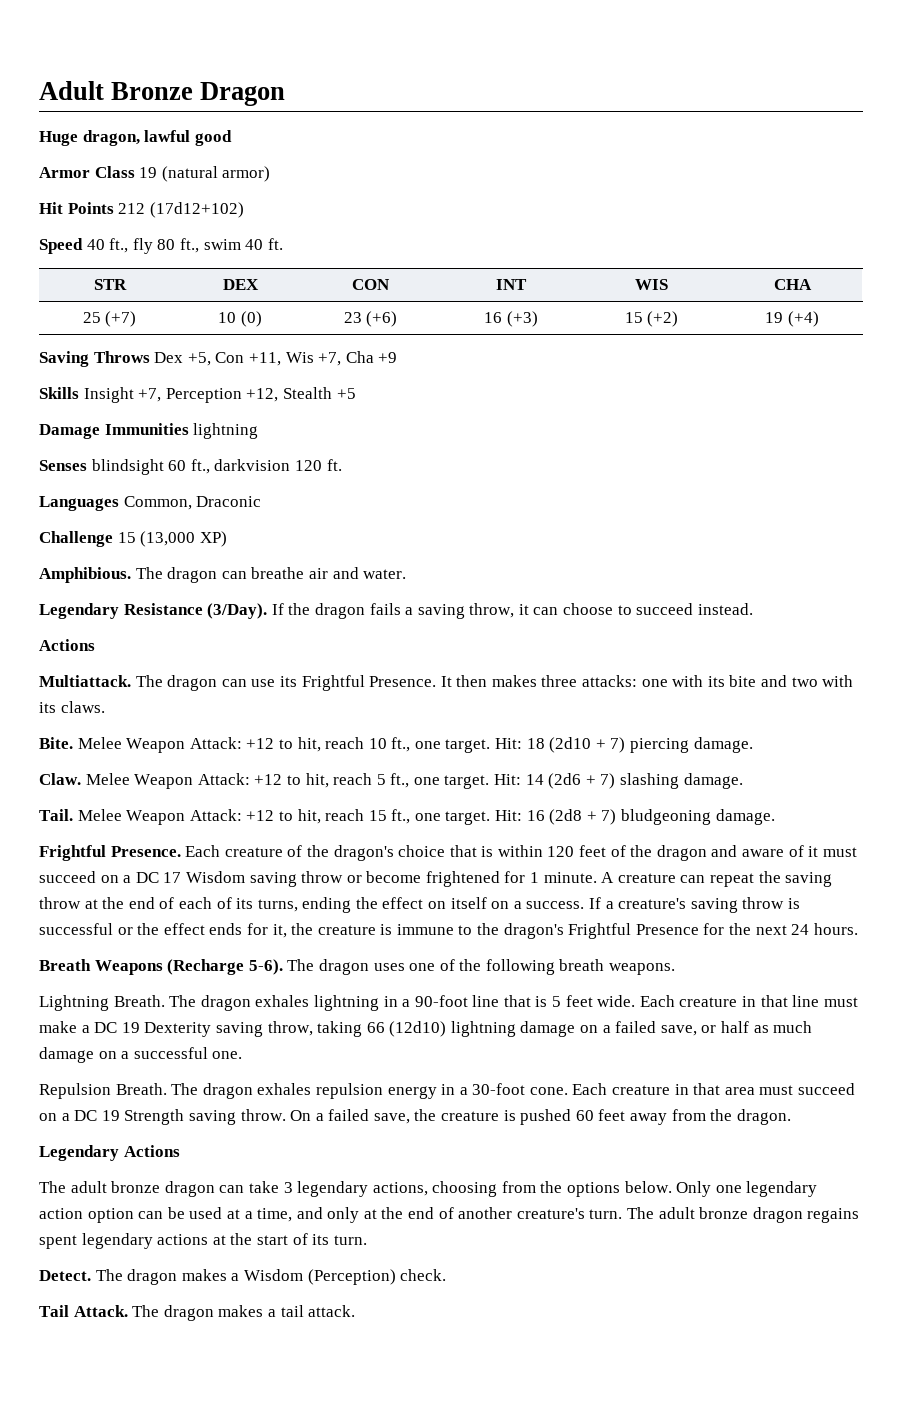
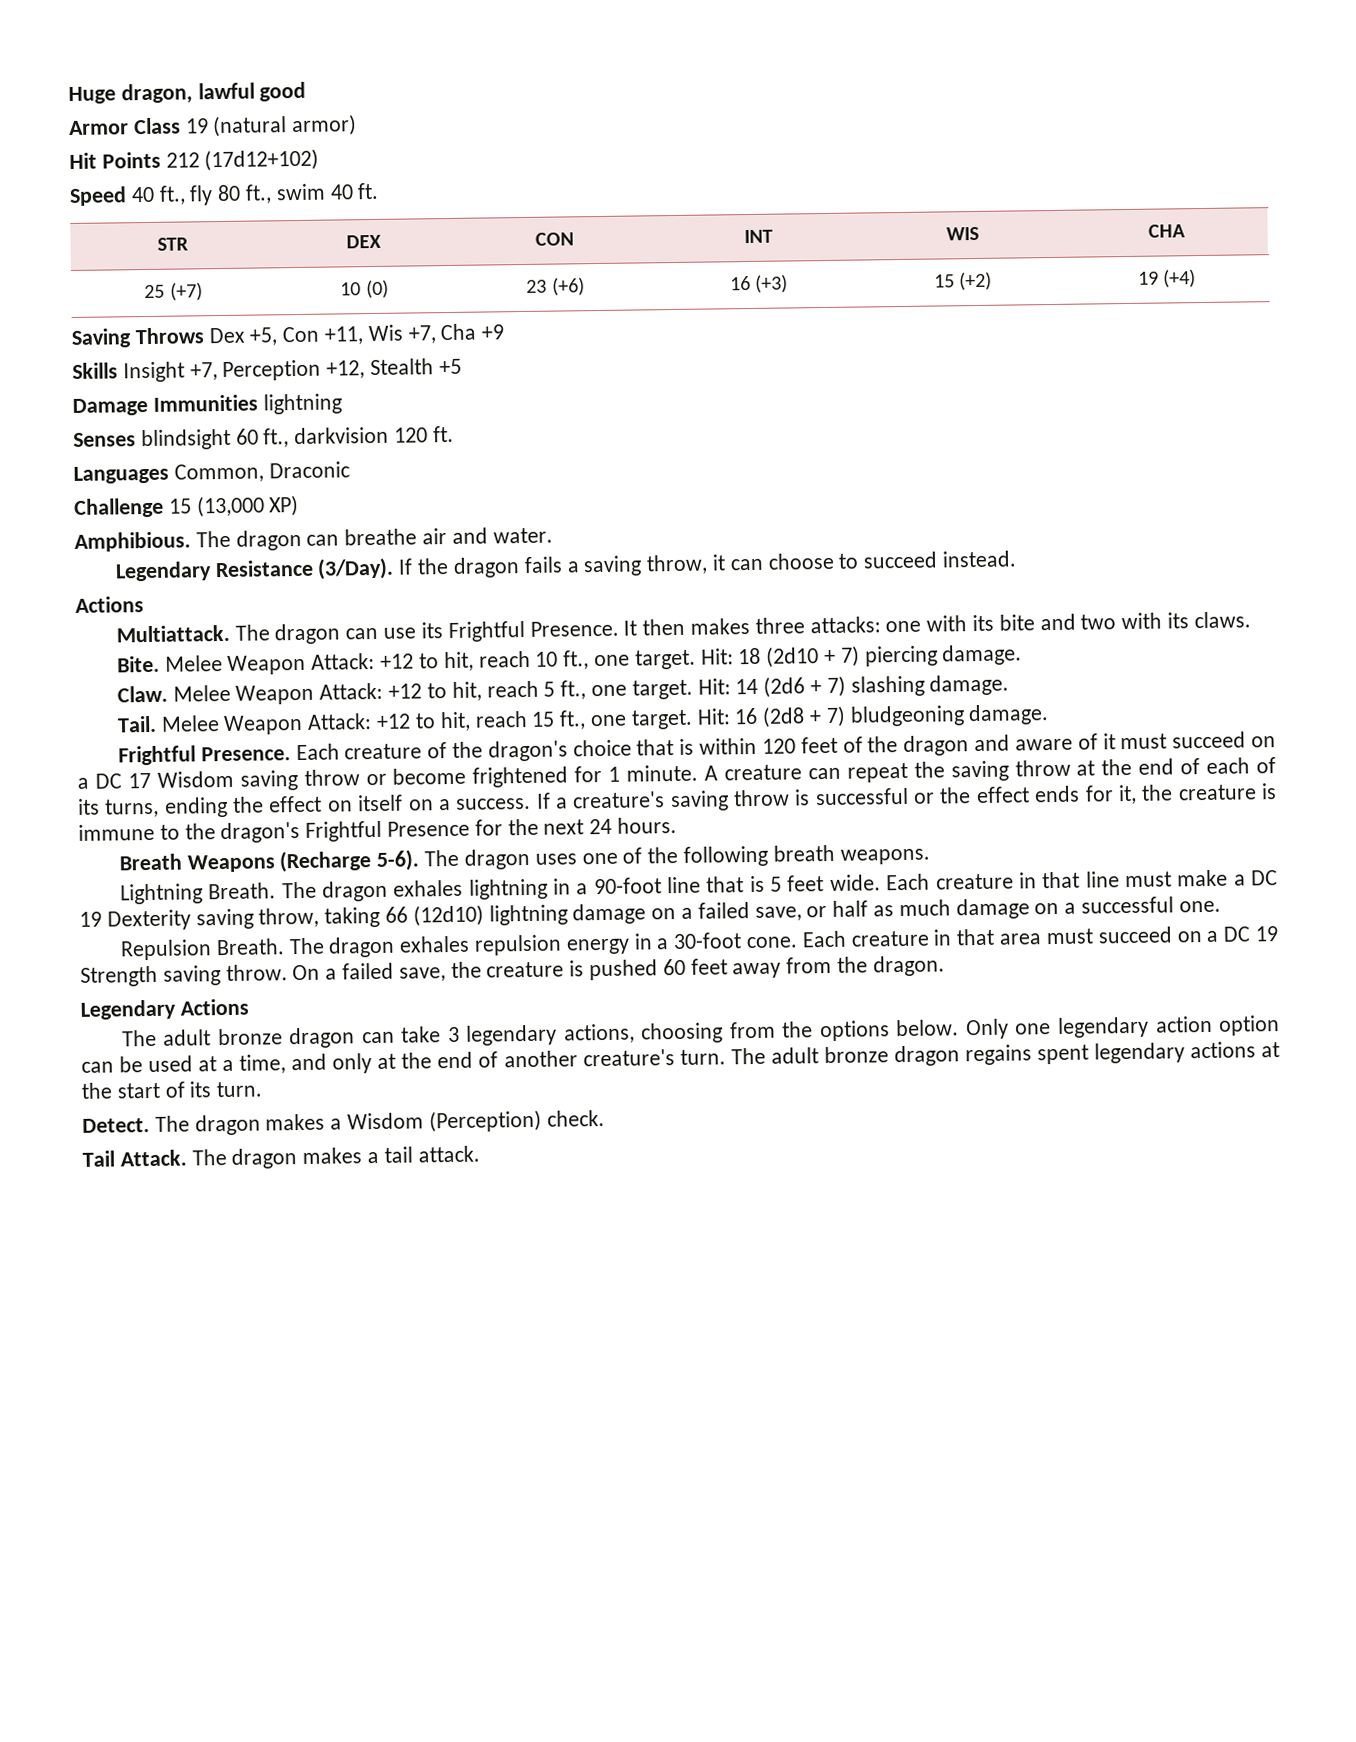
- Adult Bronze Dragon

